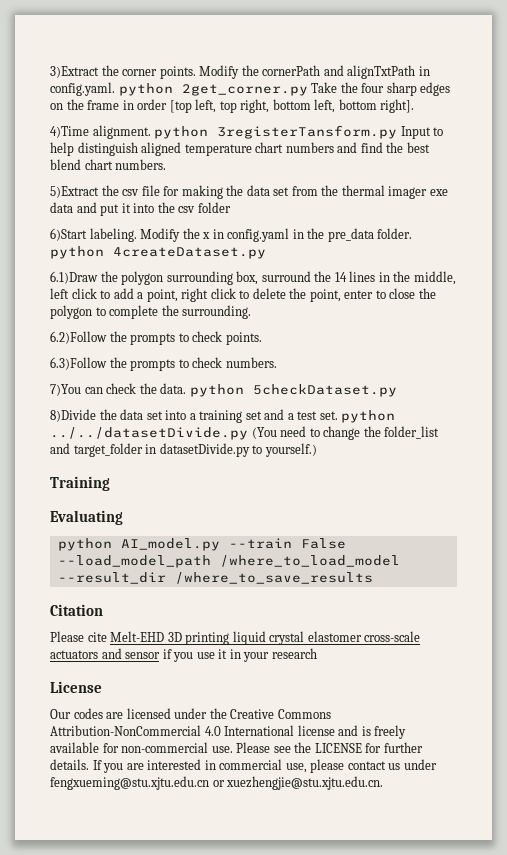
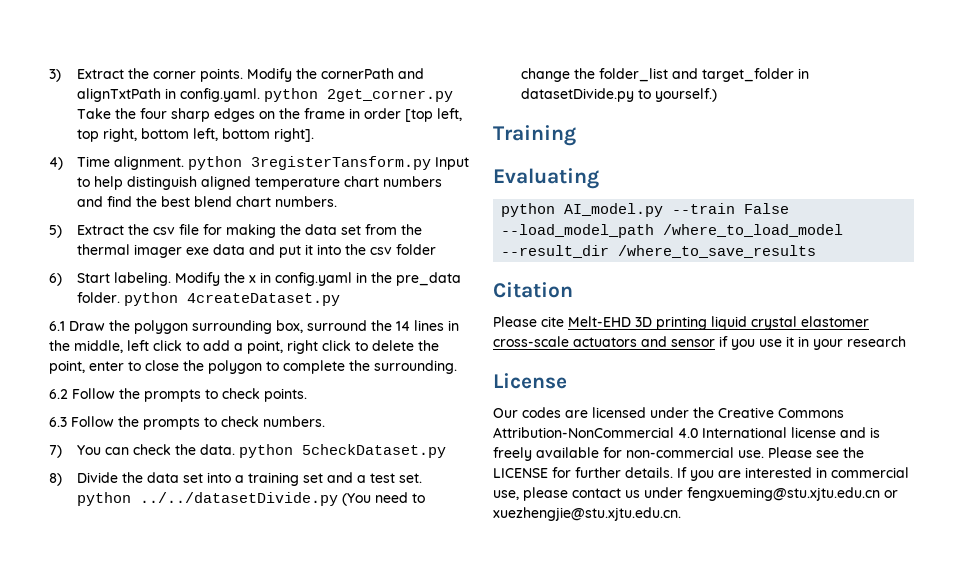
- 3)Extract the corner points.
+ 3) Extract the corner points.
- 4)Time alignment. python 3registerTansform.py Input to help distinguish aligned temperature chart numbers and find the best blend chart numbers.
+ 4) Time alignment. python 3registerTansform.py Input to help distinguish aligned temperature chart numbers and find the best blend chart numbers.
- 5)Extract the csv file for making the data set from the thermal imager exe data and put it into the csv folder
+ 5) Extract the csv file for making the data set from the thermal imager exe data and put it into the csv folder
- 6)Start labeling.
+ 6) Start labeling.
- 6.1)Draw the polygon surrounding box, surround the 14 lines in the middle, left click to add a point, right click to delete the point, enter to close the polygon to complete the surrounding.
+ 6.1 Draw the polygon surrounding box, surround the 14 lines in the middle, left click to add a point, right click to delete the point, enter to close the polygon to complete the surrounding.
- 6.2)Follow the prompts to check points.
+ 6.2 Follow the prompts to check points.
- 6.3)Follow the prompts to check numbers.
+ 6.3 Follow the prompts to check numbers.
- 7)You can check the data. python 5checkDataset.py
+ 7) You can check the data. python 5checkDataset.py
- 8)Divide the data set into a training set and a test set. python ../../datasetDivide.py (You need to change the folder_list and target_folder in datasetDivide.py to yourself.)
+ 8) Divide the data set into a training set and a test set. python ../../datasetDivide.py (You need to change the folder_list and target_folder in datasetDivide.py to yourself.)

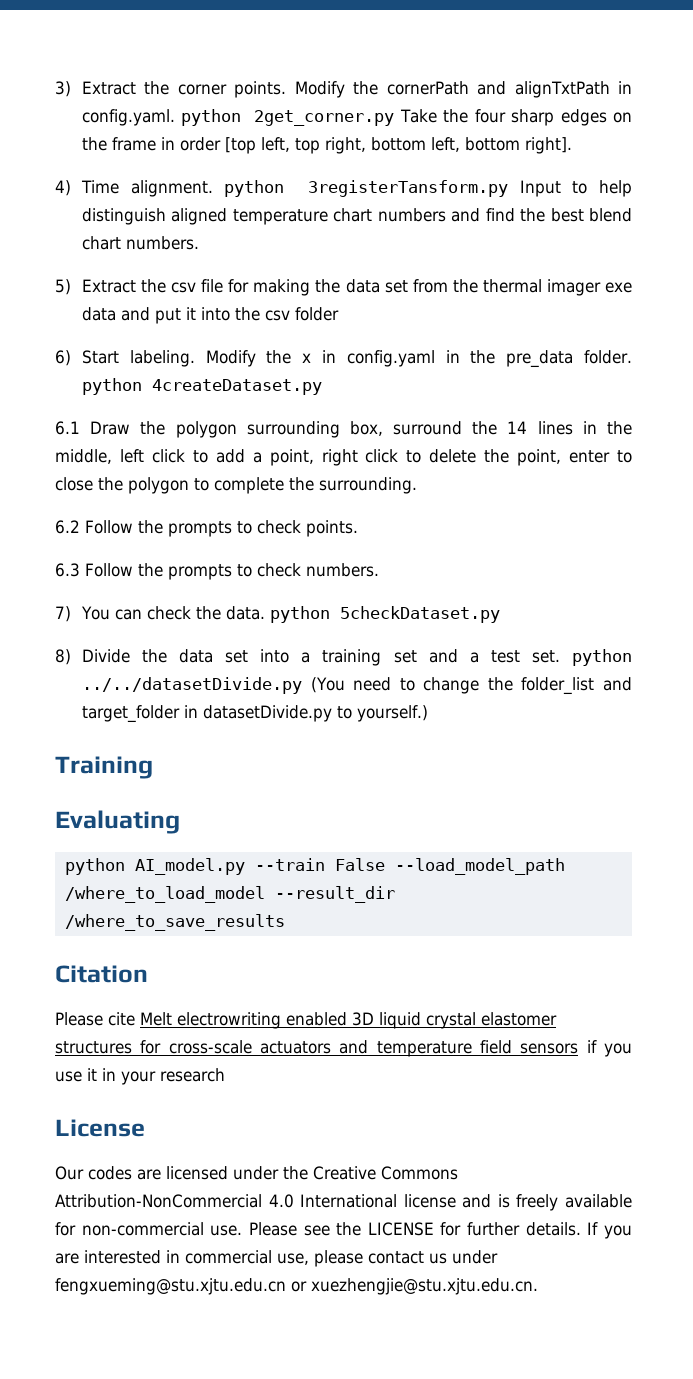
- Please cite Melt-EHD 3D printing liquid crystal elastomer cross-scale actuators and sensor if you use it in your research
+ Please cite Melt electrowriting enabled 3D liquid crystal elastomer structures for cross-scale actuators and temperature field sensors if you use it in your research

